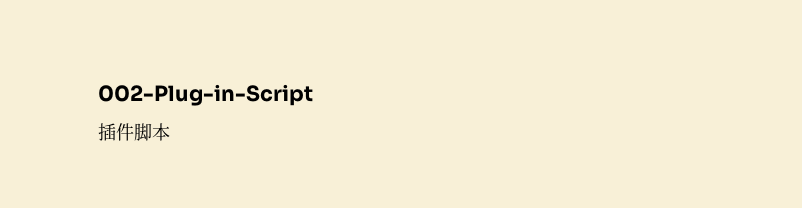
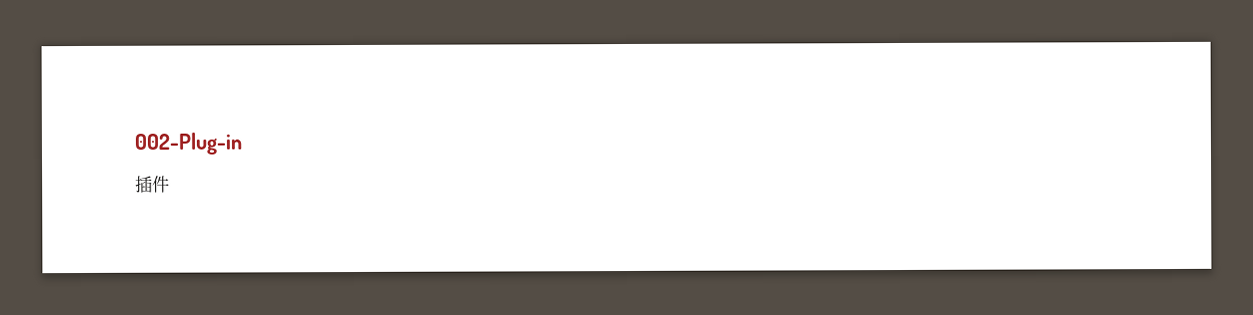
- 002-Plug-in-Script
+ 002-Plug-in
- 插件脚本
+ 插件

